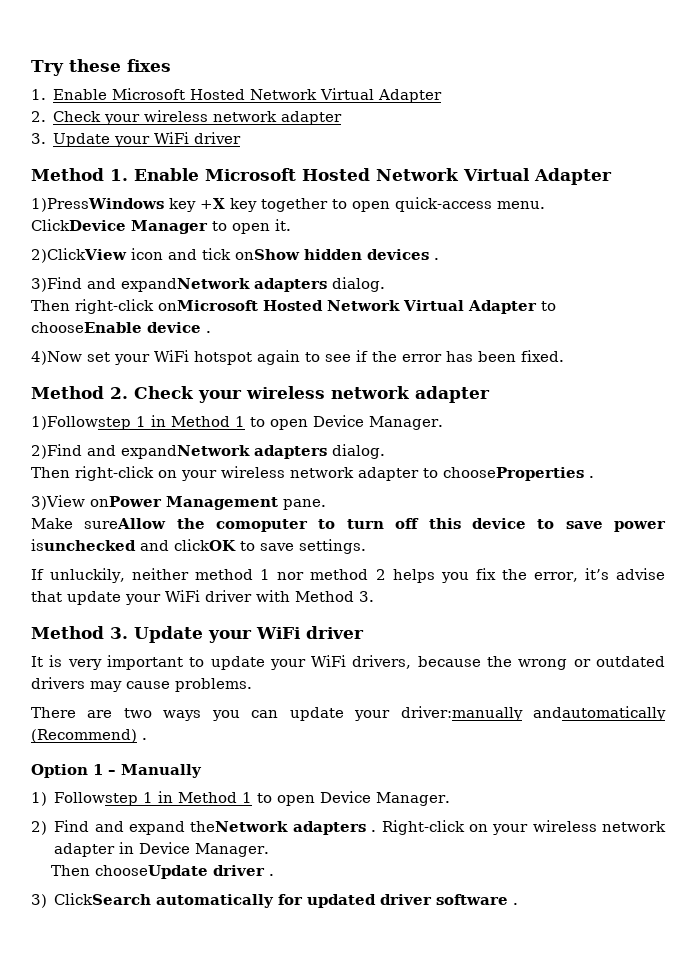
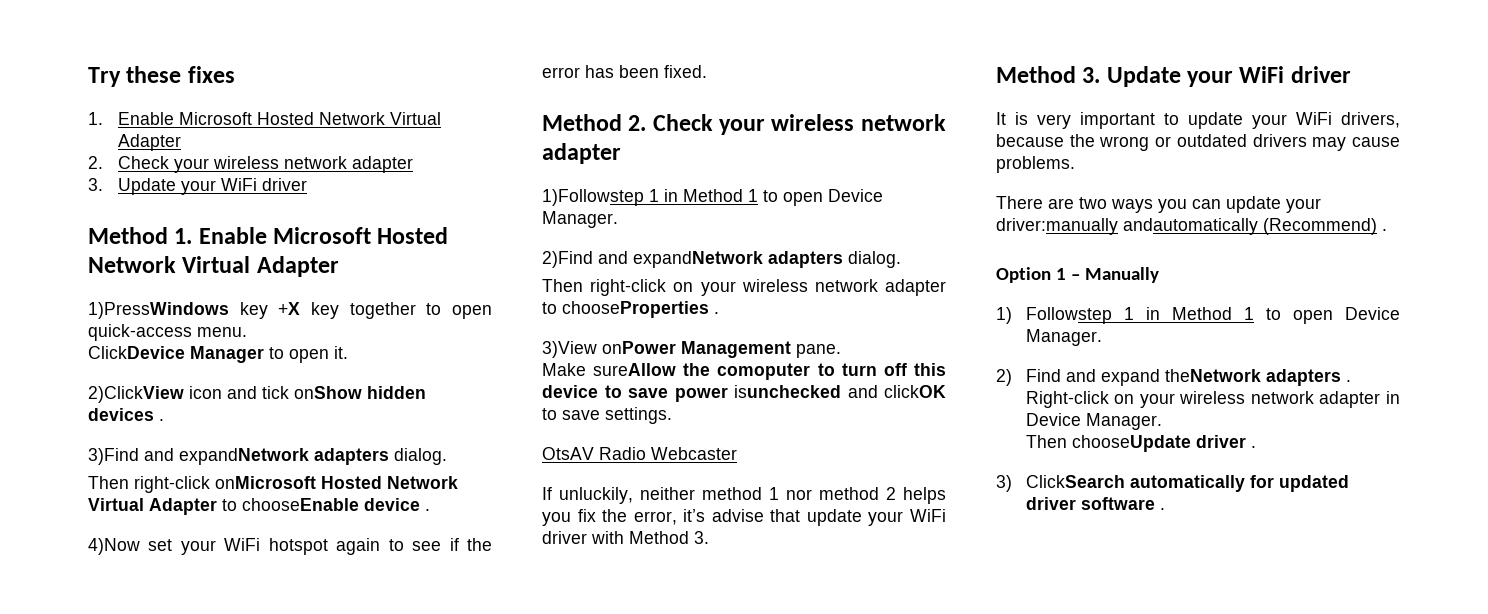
+ OtsAV Radio Webcaster

